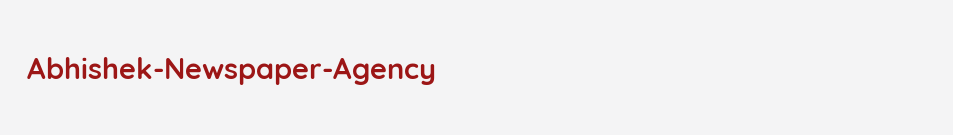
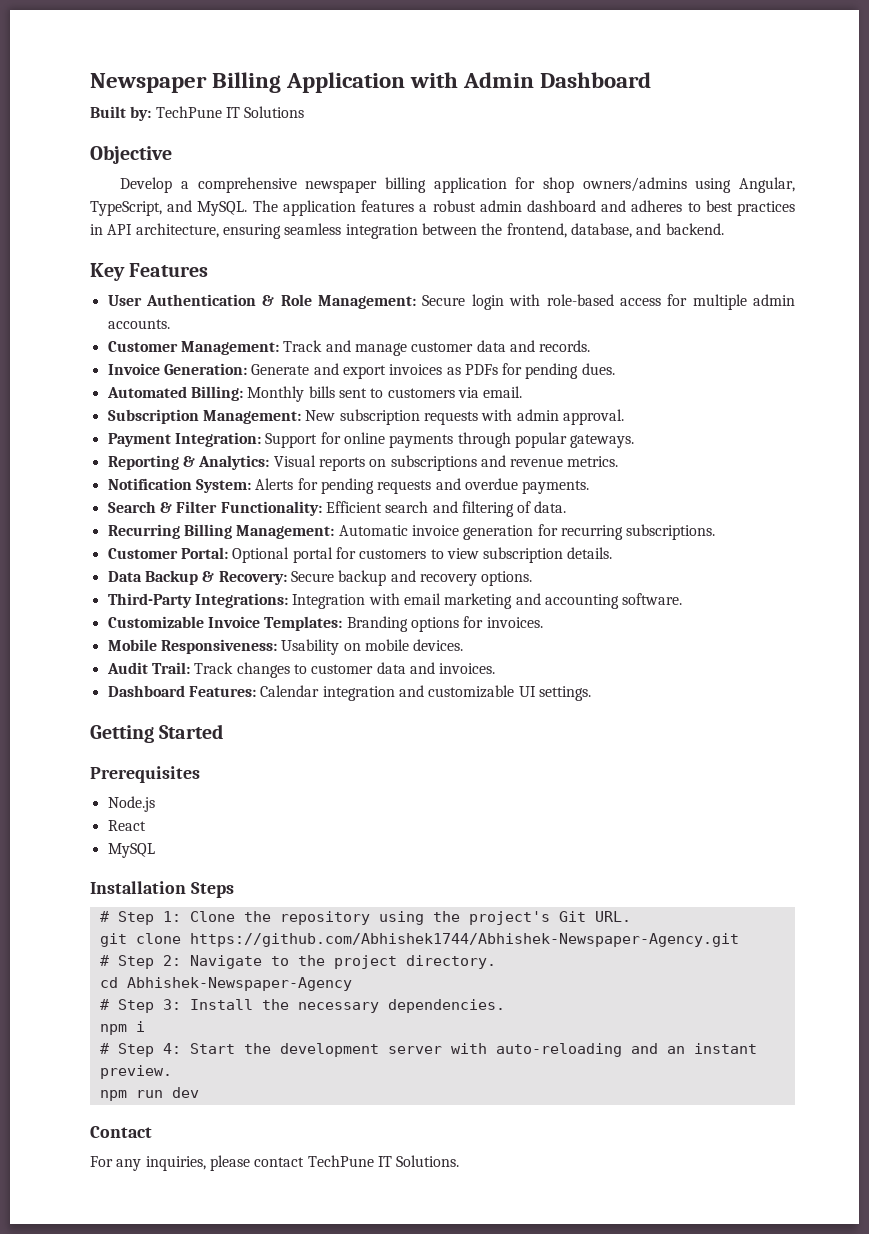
- Abhishek-Newspaper-Agency
+ Newspaper Billing Application with Admin Dashboard
+ Built by: TechPune IT Solutions
+ Objective
+ Develop a comprehensive newspaper billing application for shop owners/admins using Angular, TypeScript, and MySQL. The application features a robust admin dashboard and adheres to best practices in API architecture, ensuring seamless integration between the frontend, database, and backend.
+ Key Features
+ User Authentication & Role Management: Secure login with role-based access for multiple admin accounts.
+ Customer Management: Track and manage customer data and records.
+ Invoice Generation: Generate and export invoices as PDFs for pending dues.
+ Automated Billing: Monthly bills sent to customers via email.
+ Subscription Management: New subscription requests with admin approval.
+ Payment Integration: Support for online payments through popular gateways.
+ Reporting & Analytics: Visual reports on subscriptions and revenue metrics.
+ Notification System: Alerts for pending requests and overdue payments.
+ Search & Filter Functionality: Efficient search and filtering of data.
+ Recurring Billing Management: Automatic invoice generation for recurring subscriptions.
+ Customer Portal: Optional portal for customers to view subscription details.
+ Data Backup & Recovery: Secure backup and recovery options.
+ Third-Party Integrations: Integration with email marketing and accounting software.
+ Customizable Invoice Templates: Branding options for invoices.
+ Mobile Responsiveness: Usability on mobile devices.
+ Audit Trail: Track changes to customer data and invoices.
+ Dashboard Features: Calendar integration and customizable UI settings.
+ Getting Started
+ Prerequisites
+ Node.js
+ React
+ MySQL
+ Installation Steps
+ # Step 1: Clone the repository using the project's Git URL.
+ git clone https://github.com/Abhishek1744/Abhishek-Newspaper-Agency.git
+ # Step 2: Navigate to the project directory.
+ cd Abhishek-Newspaper-Agency
+ # Step 3: Install the necessary dependencies.
+ npm i
+ # Step 4: Start the development server with auto-reloading and an instant preview.
+ npm run dev
+ Contact
+ For any inquiries, please contact TechPune IT Solutions.

